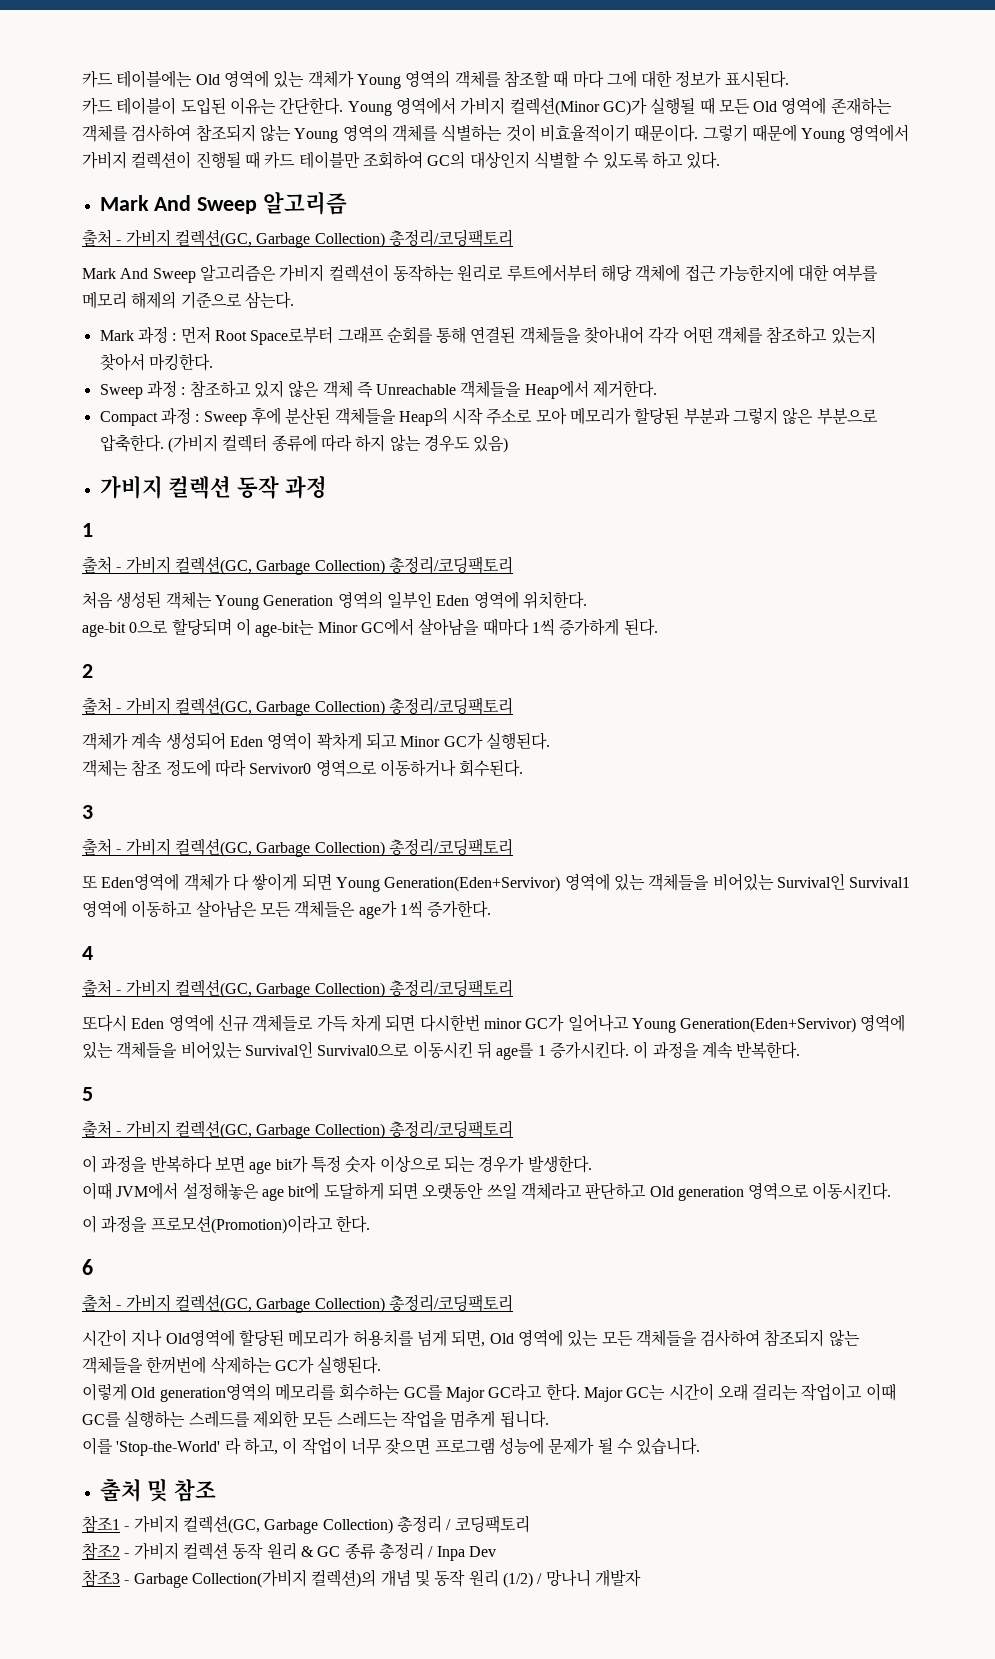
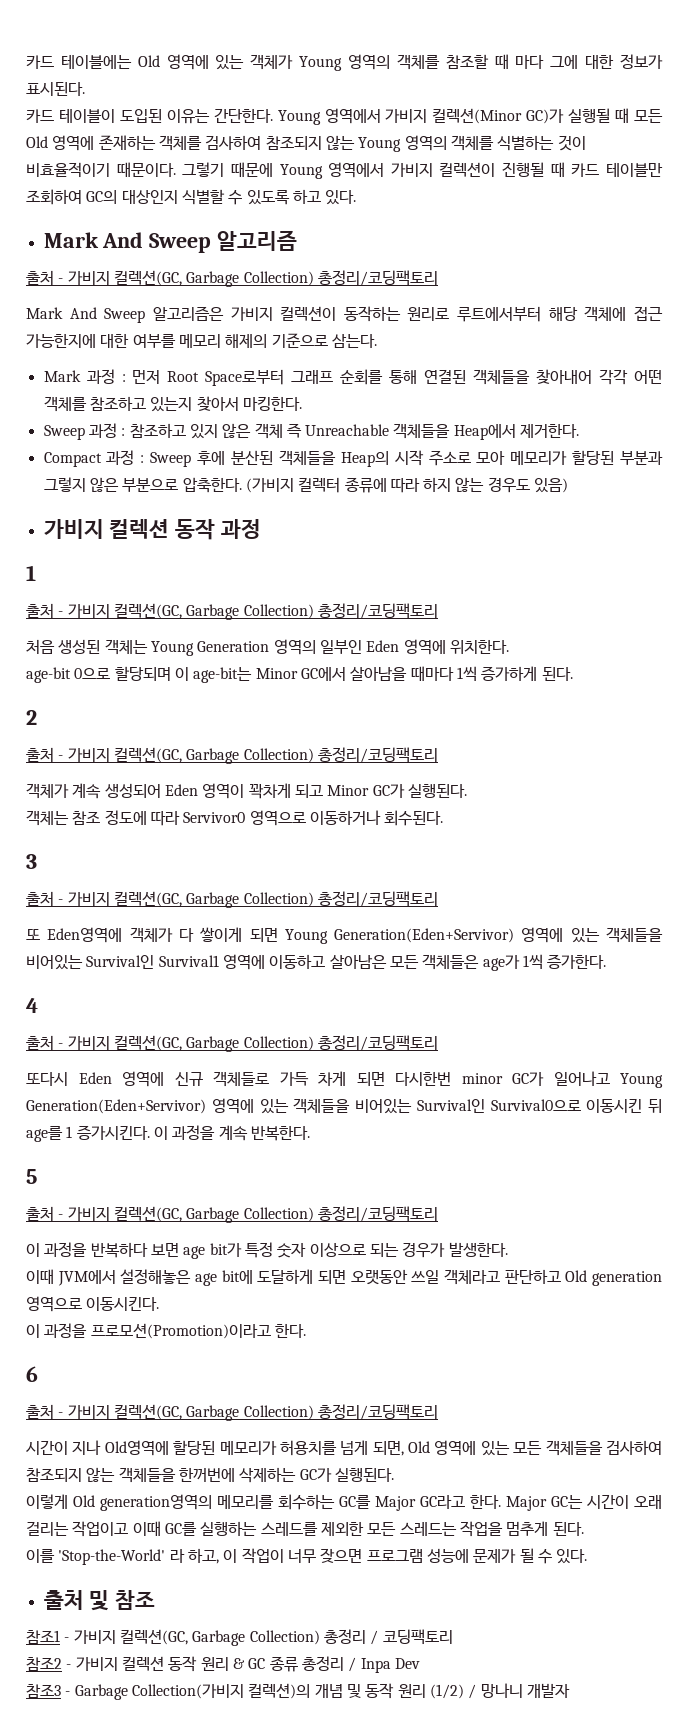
- Major GC는 시간이 오래 걸리는 작업이고 이때 GC를 실행하는 스레드를 제외한 모든 스레드는 작업을 멈추게 됩니다.
+ Major GC는 시간이 오래 걸리는 작업이고 이때 GC를 실행하는 스레드를 제외한 모든 스레드는 작업을 멈추게 된다.
- 이를 'Stop-the-World' 라 하고, 이 작업이 너무 잦으면 프로그램 성능에 문제가 될 수 있습니다.
+ 이를 'Stop-the-World' 라 하고, 이 작업이 너무 잦으면 프로그램 성능에 문제가 될 수 있다.

